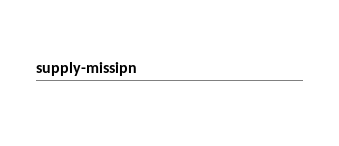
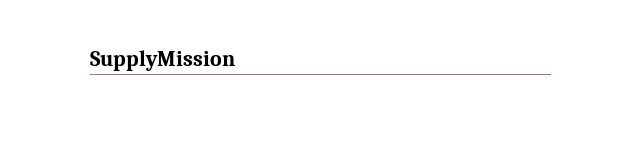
- supply-missipn
+ SupplyMission

